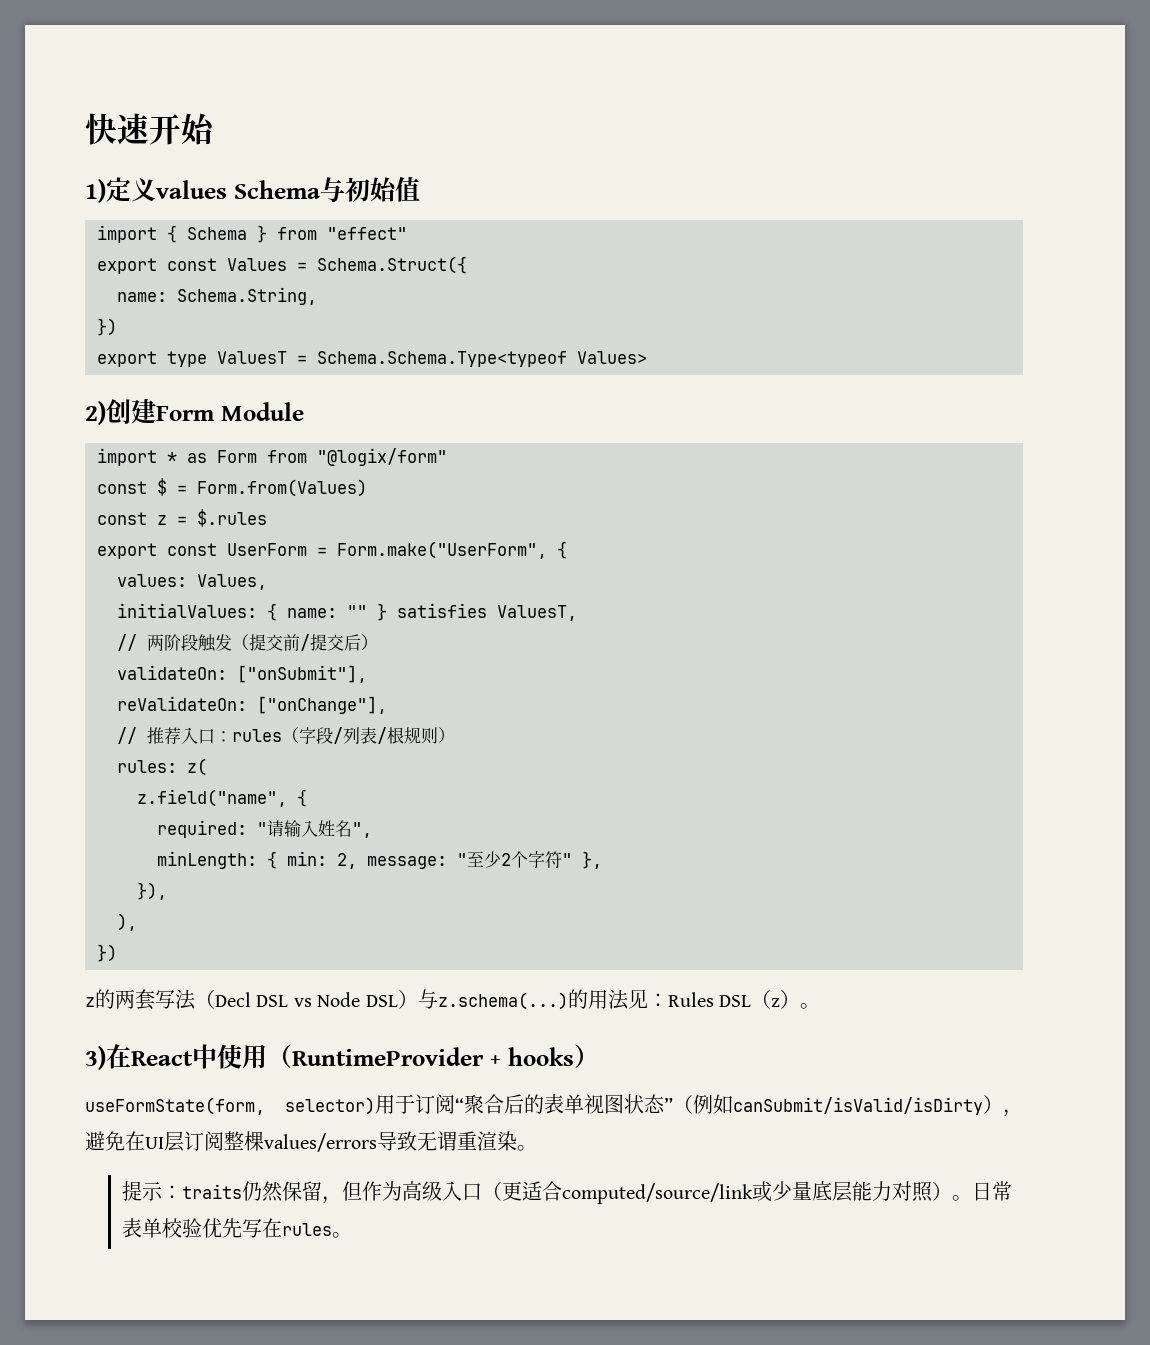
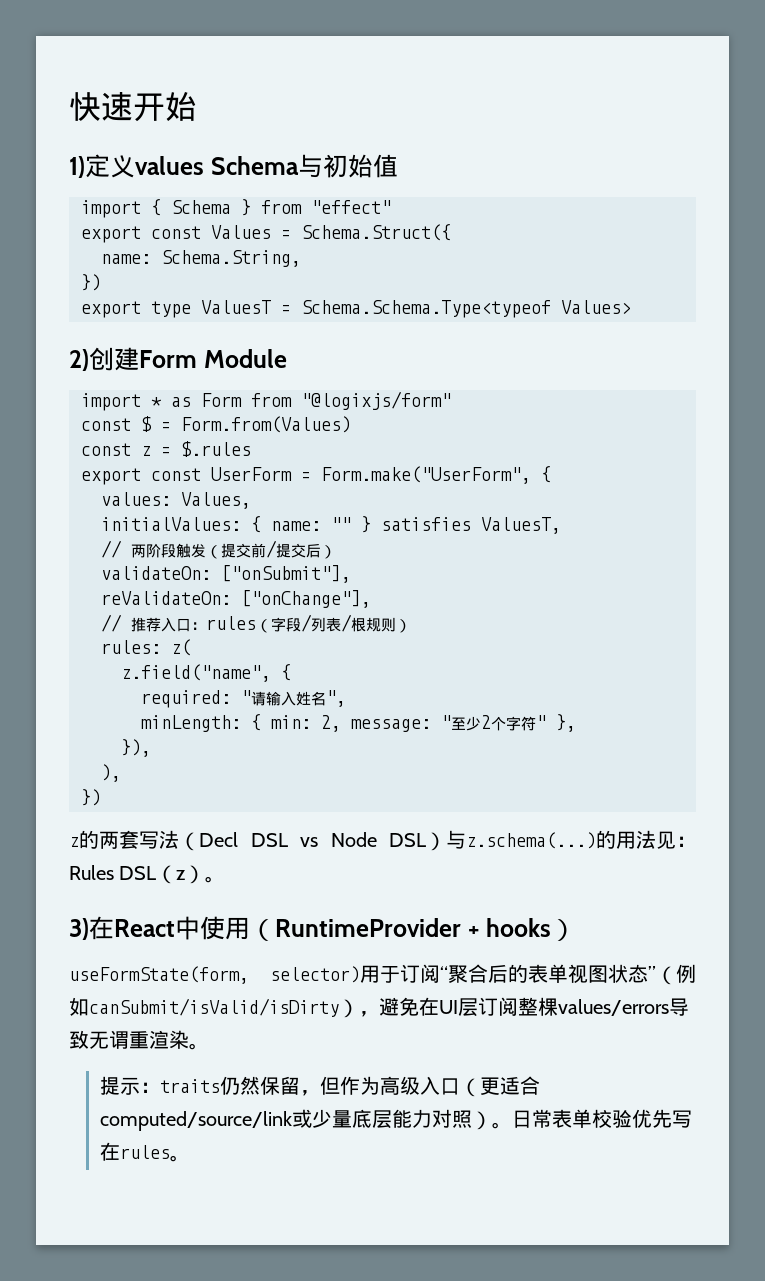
- import * as Form from "@logix/form"
+ import * as Form from "@logixjs/form"

